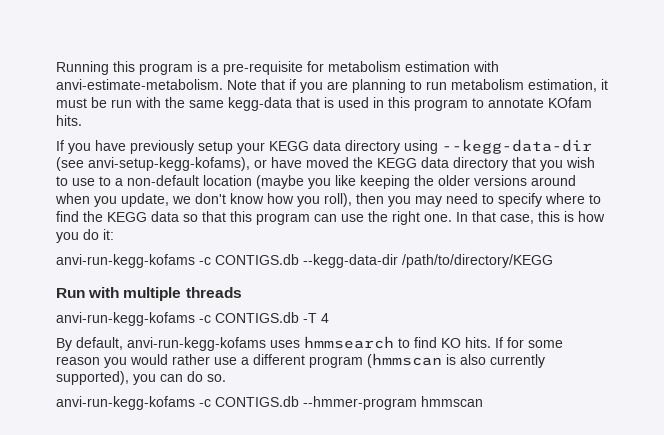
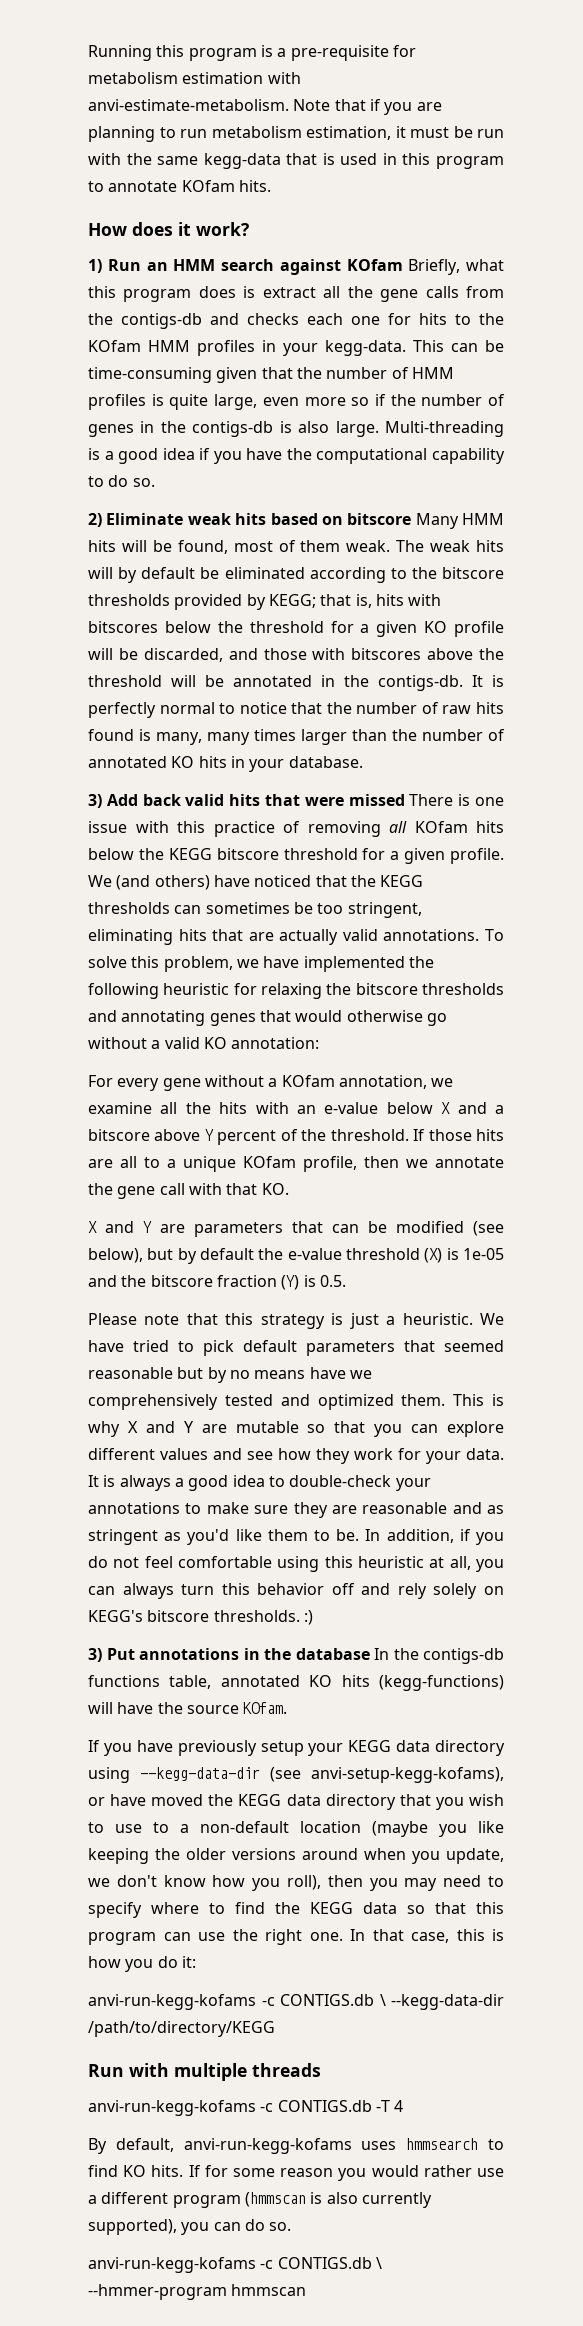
+ How does it work?
+ 1) Run an HMM search against KOfam Briefly, what this program does is extract all the gene calls from the contigs-db and checks each one for hits to the KOfam HMM profiles in your kegg-data. This can be time-consuming given that the number of HMM profiles is quite large, even more so if the number of genes in the contigs-db is also large. Multi-threading is a good idea if you have the computational capability to do so.
+ 2) Eliminate weak hits based on bitscore Many HMM hits will be found, most of them weak. The weak hits will by default be eliminated according to the bitscore thresholds provided by KEGG; that is, hits with bitscores below the threshold for a given KO profile will be discarded, and those with bitscores above the threshold will be annotated in the contigs-db. It is perfectly normal to notice that the number of raw hits found is many, many times larger than the number of annotated KO hits in your database.
+ 3) Add back valid hits that were missed There is one issue with this practice of removing all KOfam hits below the KEGG bitscore threshold for a given profile. We (and others) have noticed that the KEGG thresholds can sometimes be too stringent, eliminating hits that are actually valid annotations. To solve this problem, we have implemented the following heuristic for relaxing the bitscore thresholds and annotating genes that would otherwise go without a valid KO annotation:
+ For every gene without a KOfam annotation, we examine all the hits with an e-value below X and a bitscore above Y percent of the threshold. If those hits are all to a unique KOfam profile, then we annotate the gene call with that KO.
+ X and Y are parameters that can be modified (see below), but by default the e-value threshold (X) is 1e-05 and the bitscore fraction (Y) is 0.5.
+ Please note that this strategy is just a heuristic. We have tried to pick default parameters that seemed reasonable but by no means have we comprehensively tested and optimized them. This is why X and Y are mutable so that you can explore different values and see how they work for your data. It is always a good idea to double-check your annotations to make sure they are reasonable and as stringent as you'd like them to be. In addition, if you do not feel comfortable using this heuristic at all, you can always turn this behavior off and rely solely on KEGG's bitscore thresholds. :)
+ 3) Put annotations in the database In the contigs-db functions table, annotated KO hits (kegg-functions) will have the source KOfam.
- anvi-run-kegg-kofams -c CONTIGS.db --kegg-data-dir /path/to/directory/KEGG
+ anvi-run-kegg-kofams -c CONTIGS.db \ --kegg-data-dir /path/to/directory/KEGG
- anvi-run-kegg-kofams -c CONTIGS.db --hmmer-program hmmscan
+ anvi-run-kegg-kofams -c CONTIGS.db \ --hmmer-program hmmscan

